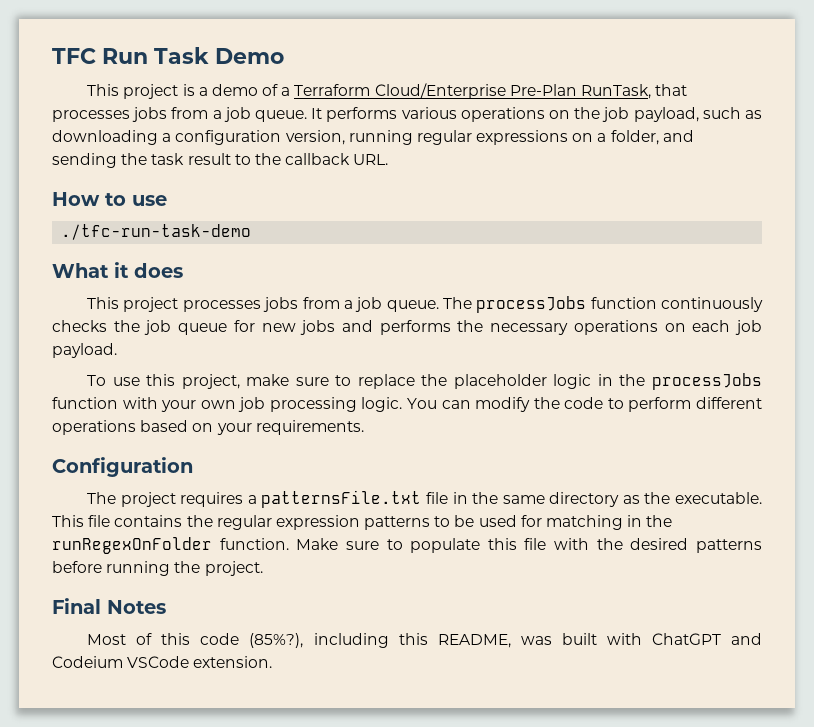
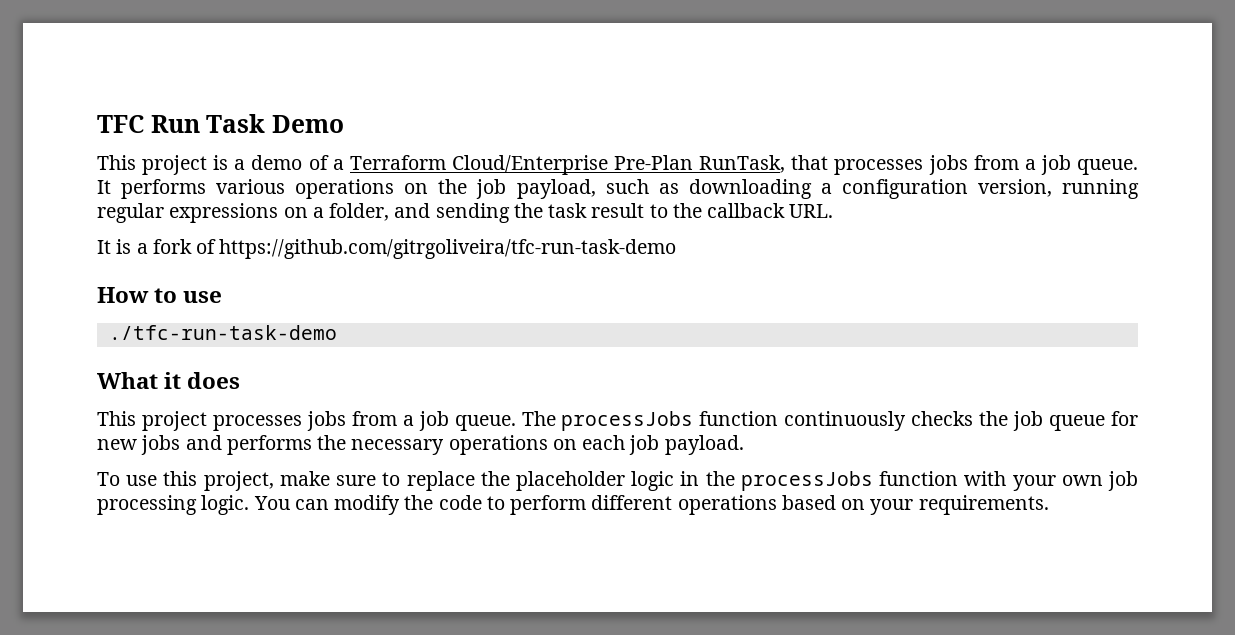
+ It is a fork of https://github.com/gitrgoliveira/tfc-run-task-demo
- Configuration
- The project requires a patternsFile.txt file in the same directory as the executable. This file contains the regular expression patterns to be used for matching in the runRegexOnFolder function. Make sure to populate this file with the desired patterns before running the project.
- Final Notes
- Most of this code (85%?), including this README, was built with ChatGPT and Codeium VSCode extension.

